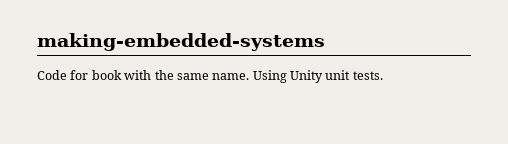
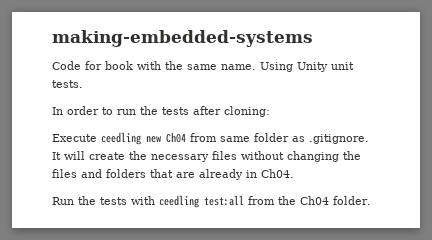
+ In order to run the tests after cloning:
+ Execute ceedling new Ch04 from same folder as .gitignore. It will create the necessary files without changing the files and folders that are already in Ch04.
+ Run the tests with ceedling test:all from the Ch04 folder.

